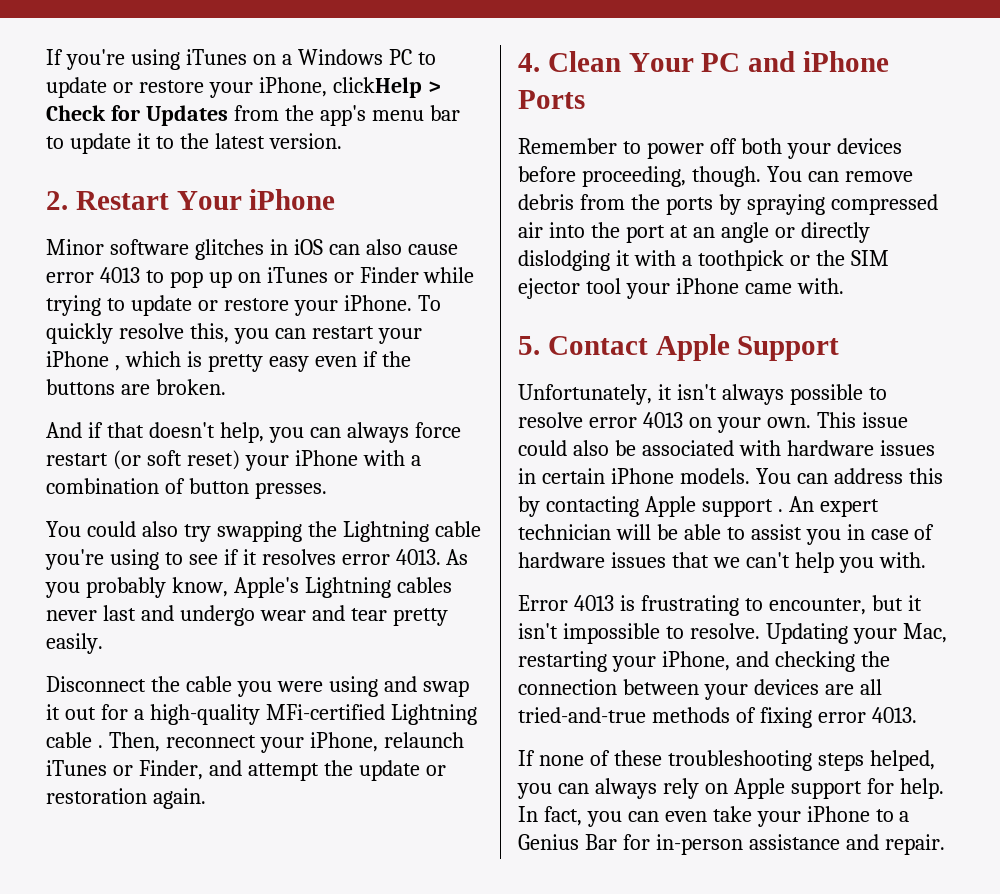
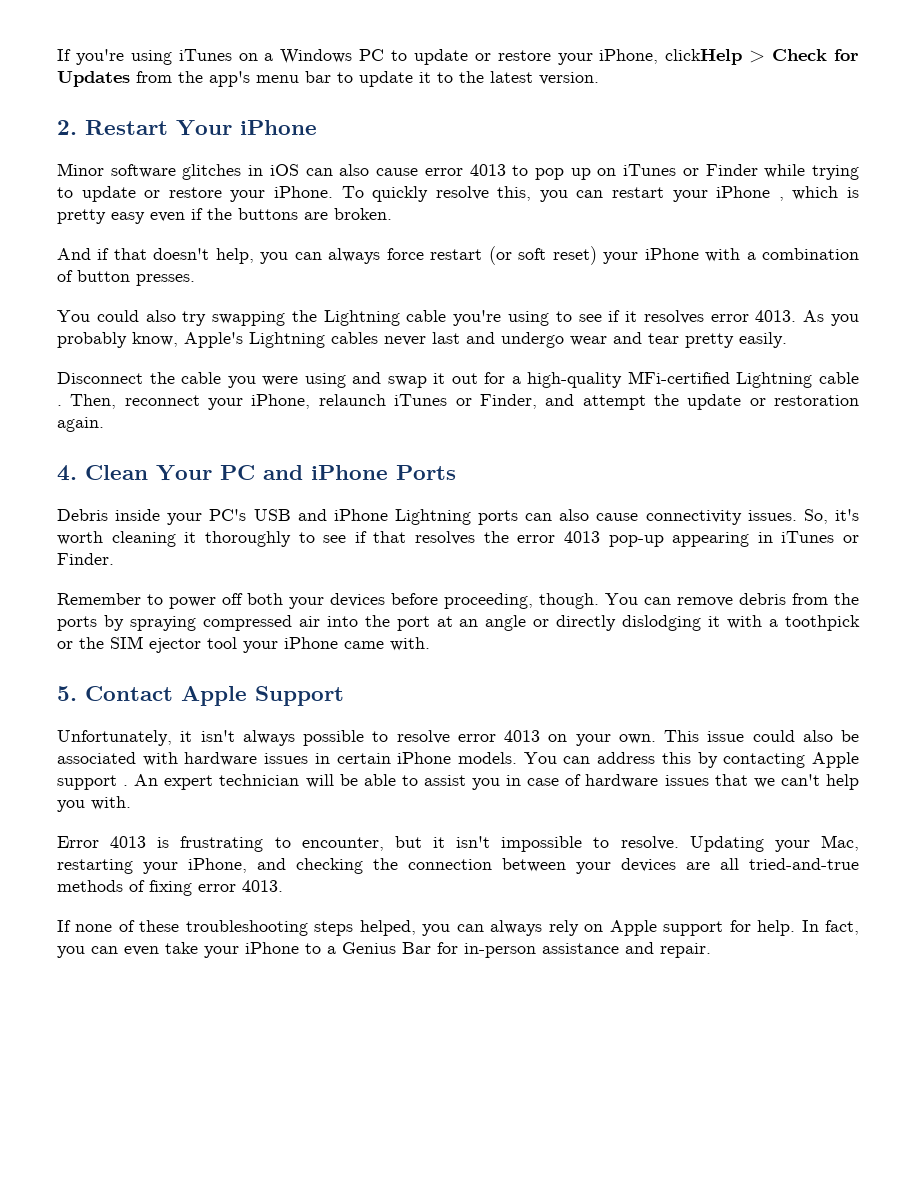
+ Debris inside your PC's USB and iPhone Lightning ports can also cause connectivity issues. So, it's worth cleaning it thoroughly to see if that resolves the error 4013 pop-up appearing in iTunes or Finder.

